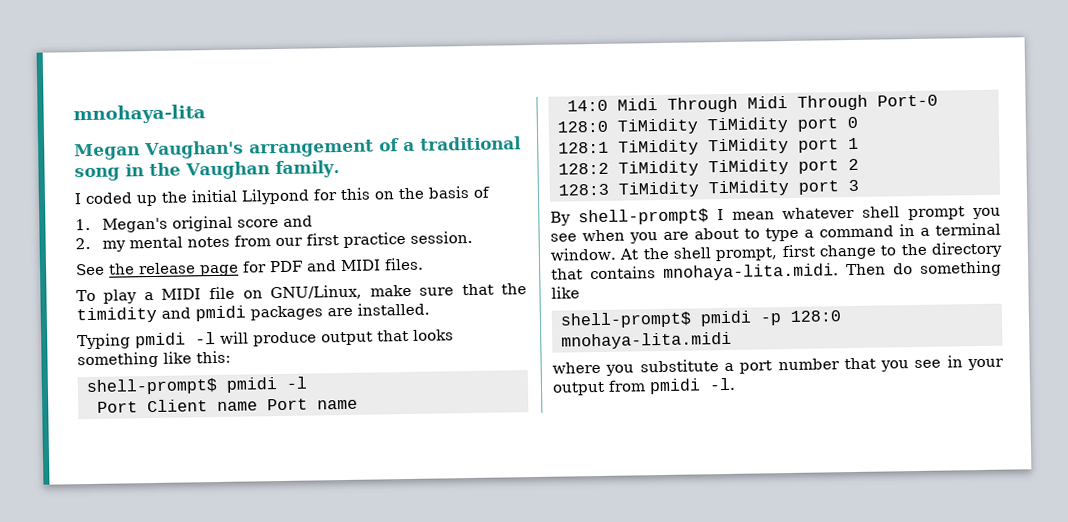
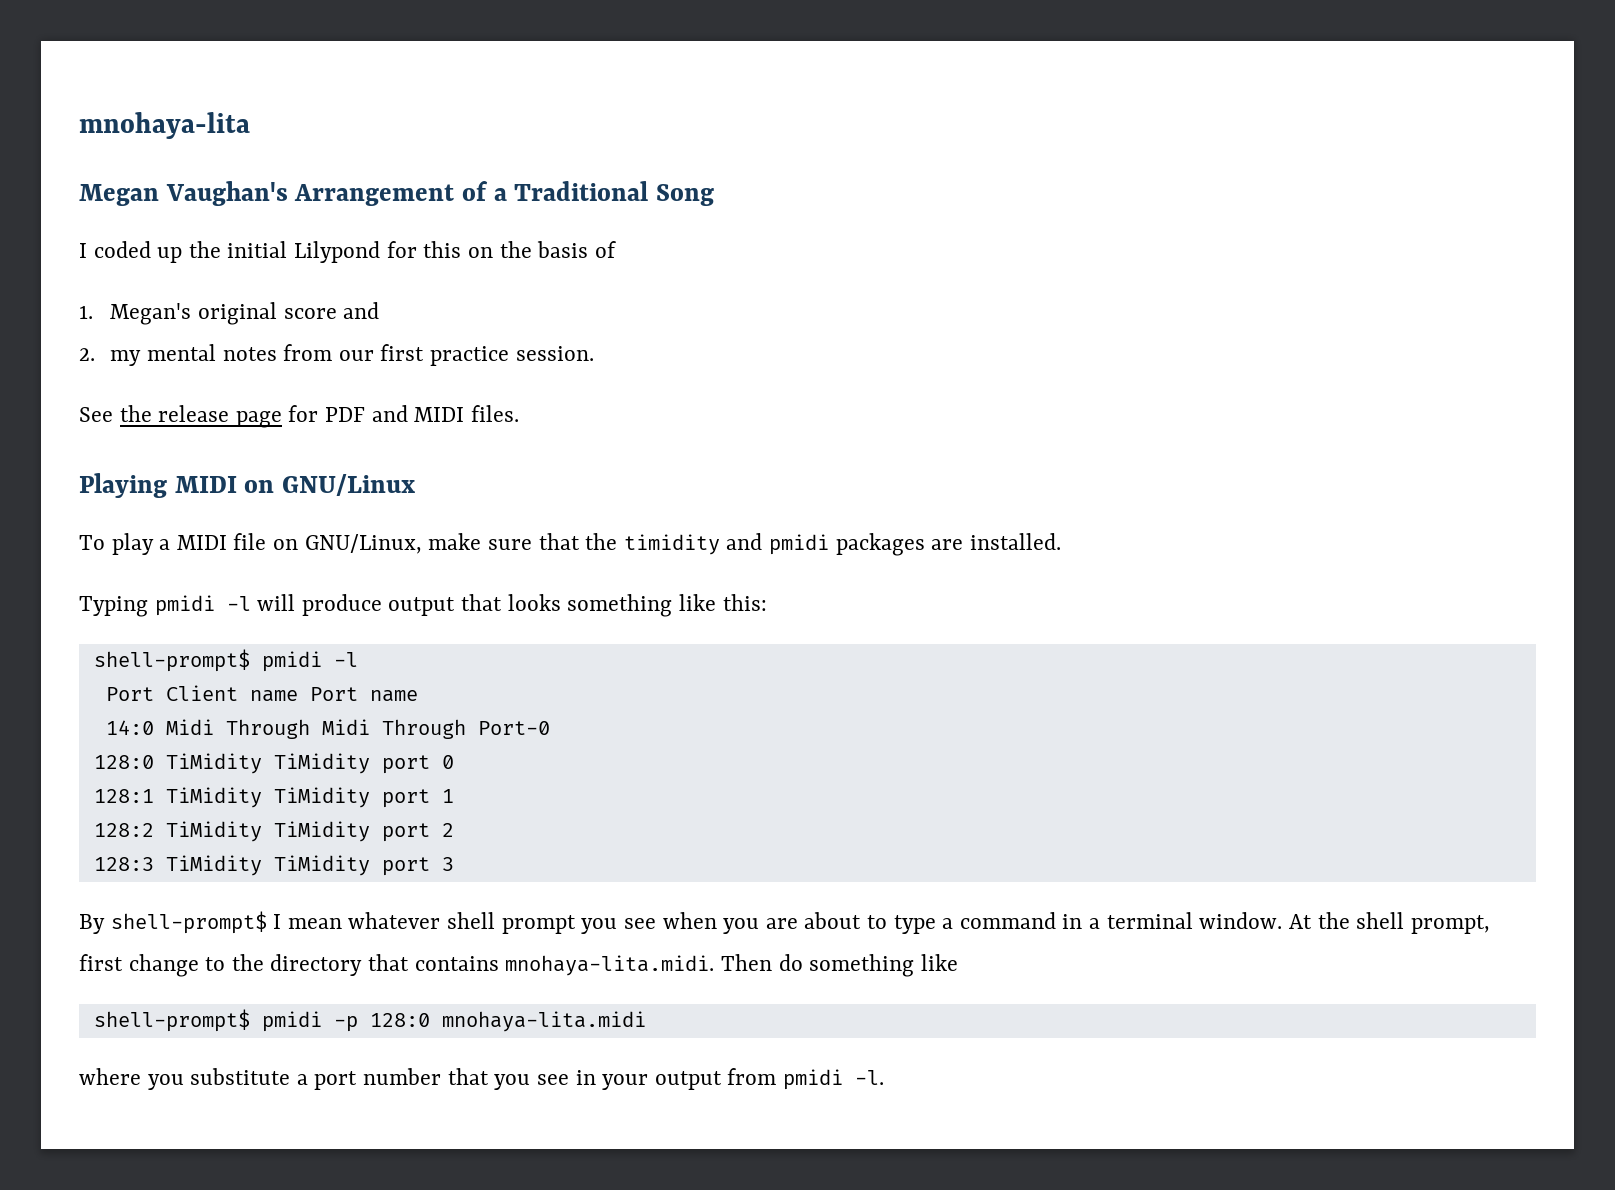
- Megan Vaughan's arrangement of a traditional song in the Vaughan family.
+ Megan Vaughan's Arrangement of a Traditional Song
+ Playing MIDI on GNU/Linux

